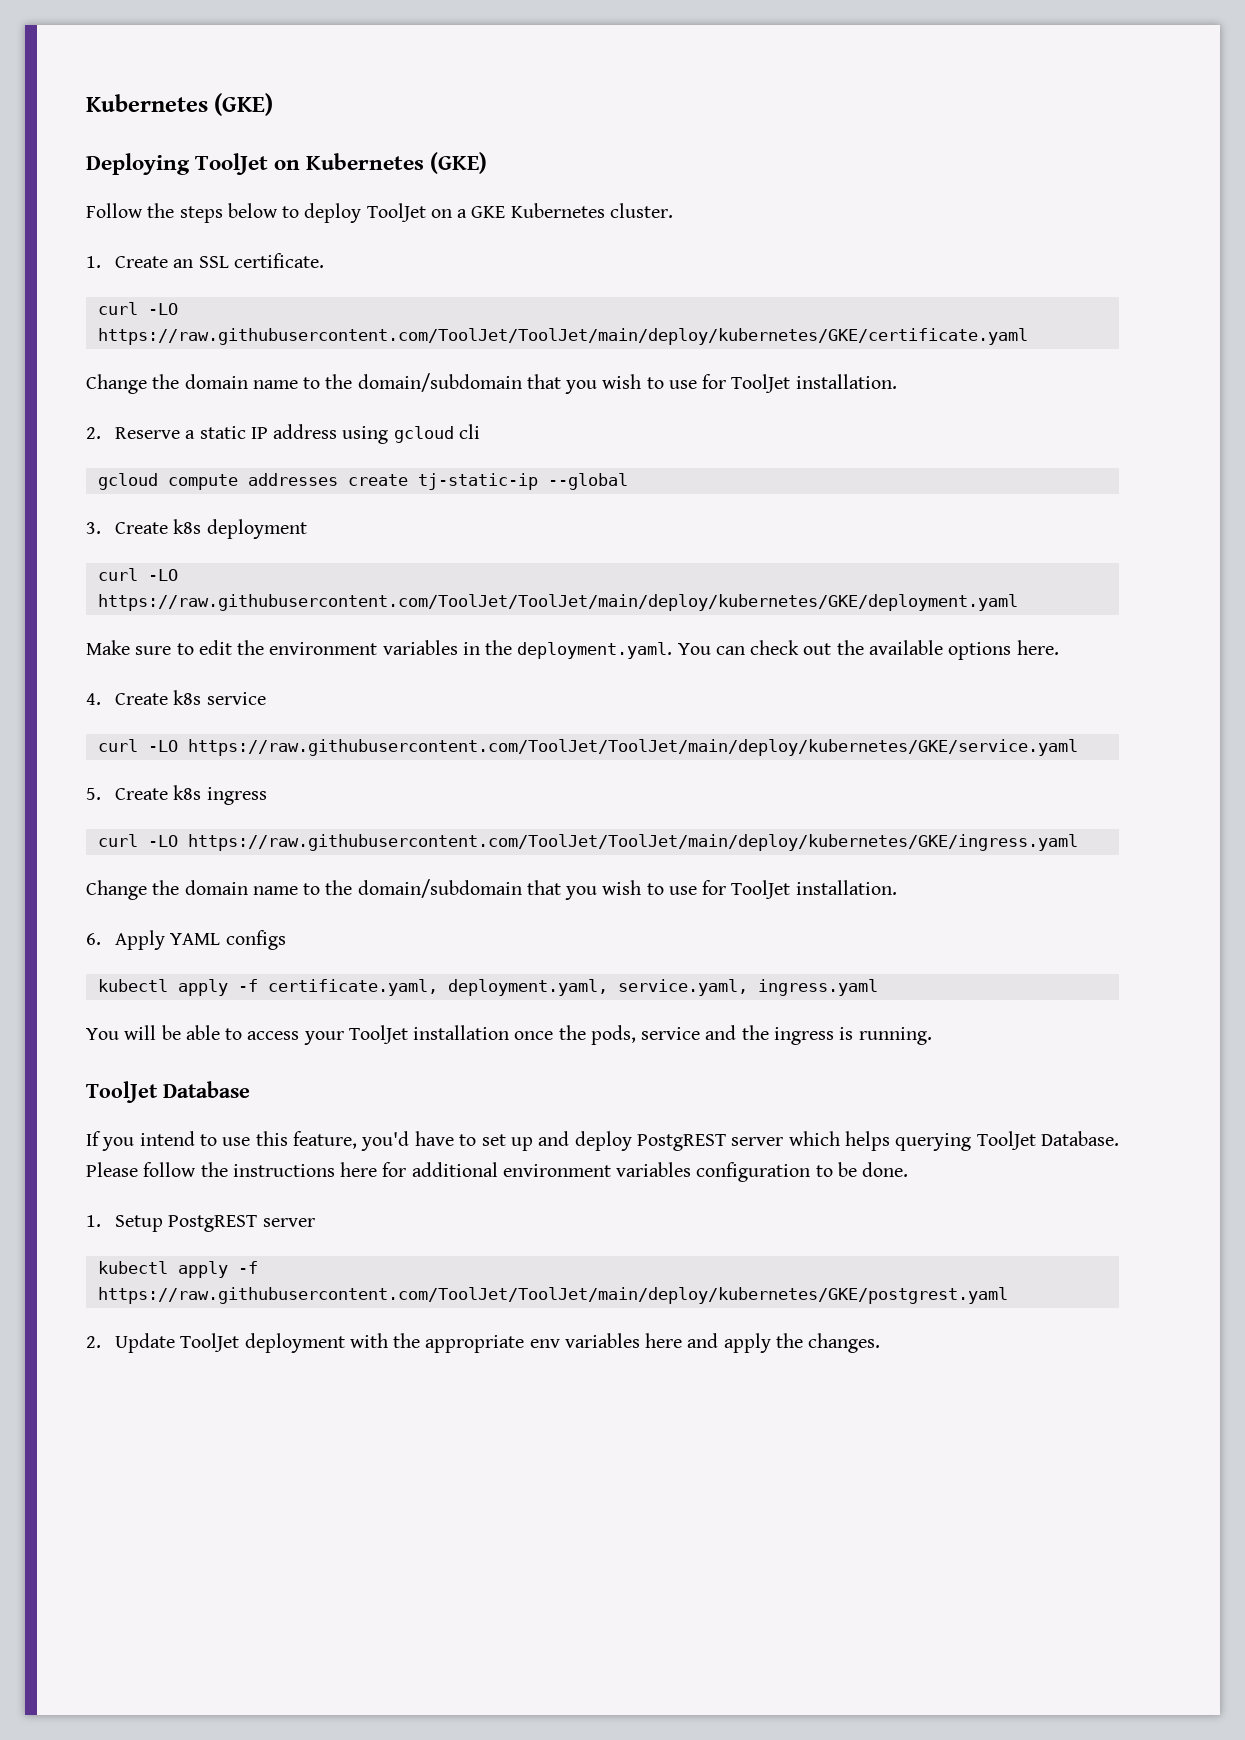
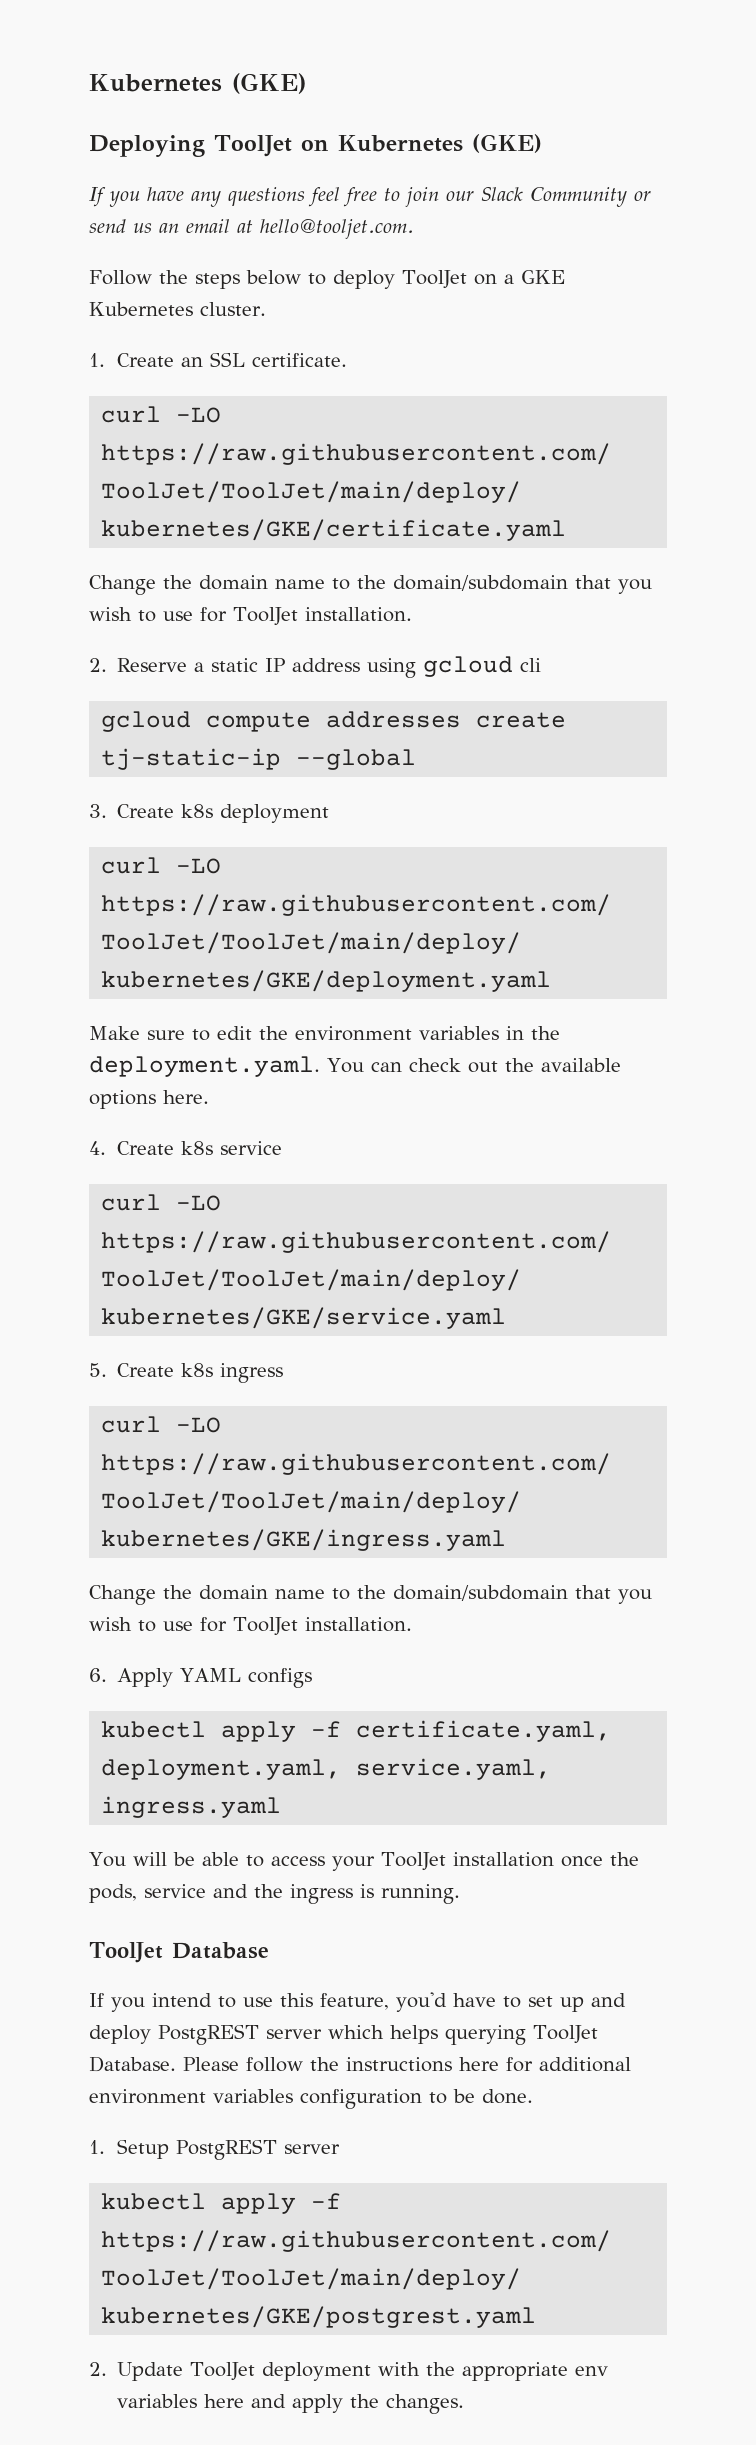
+ If you have any questions feel free to join our Slack Community or send us an email at hello@tooljet.com.

